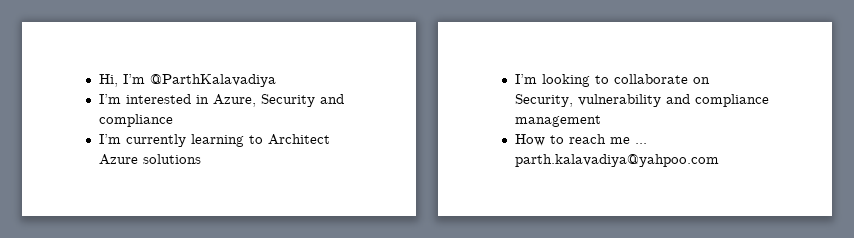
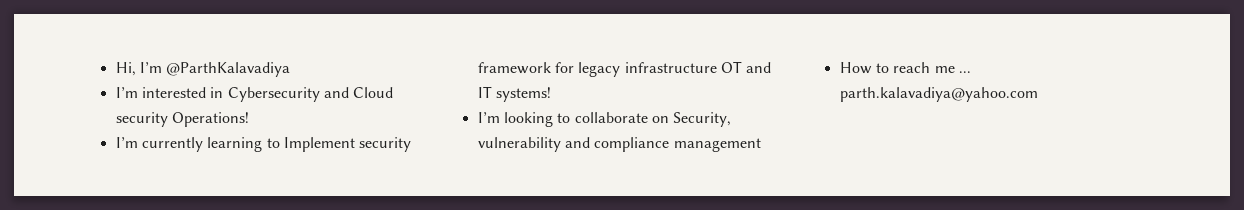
- I’m interested in Azure, Security and compliance
+ I’m interested in Cybersecurity and Cloud security Operations!
- I’m currently learning to Architect Azure solutions
+ I’m currently learning to Implement security framework for legacy infrastructure OT and IT systems!
- How to reach me ... parth.kalavadiya@yahpoo.com
+ How to reach me ... parth.kalavadiya@yahoo.com

